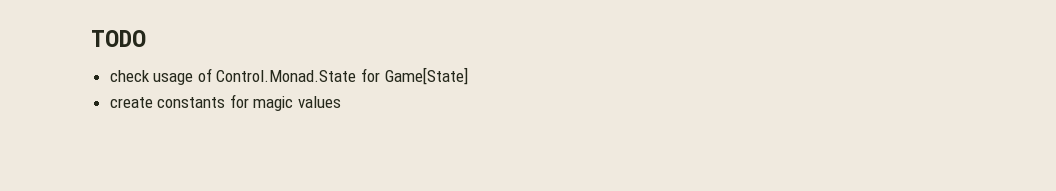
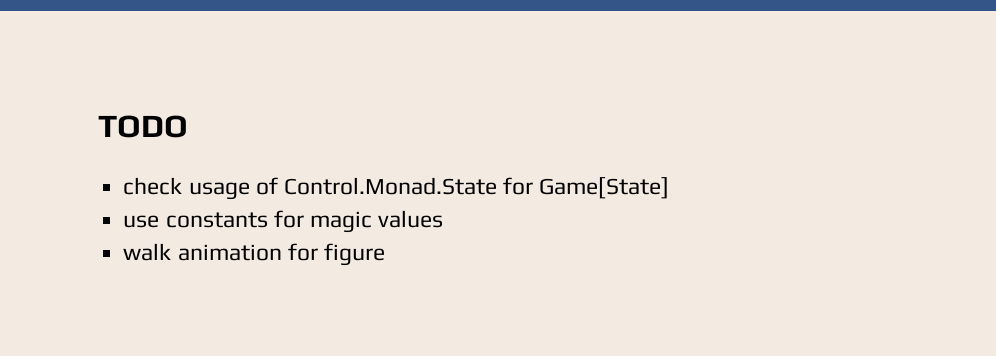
- create constants for magic values
+ use constants for magic values
+ walk animation for figure

